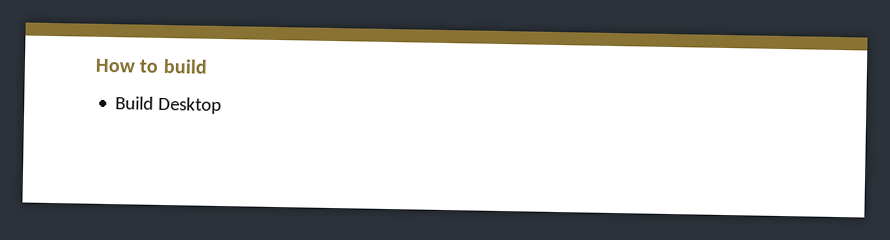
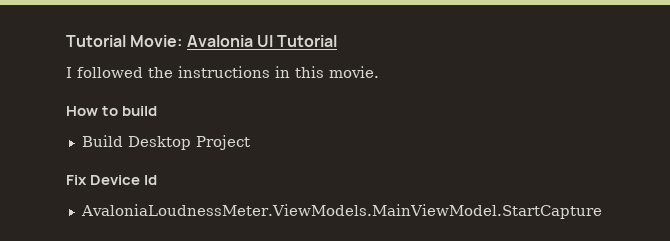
+ Tutorial Movie: Avalonia UI Tutorial
+ I followed the instructions in this movie.
- Build Desktop
+ Build Desktop Project
+ Fix Device Id
+ AvaloniaLoudnessMeter.ViewModels.MainViewModel.StartCapture

